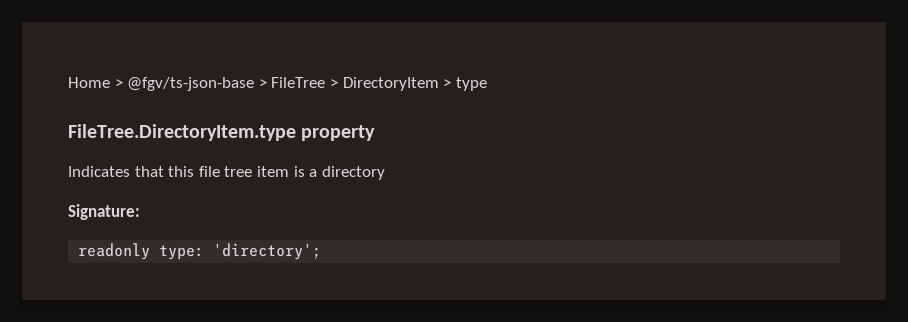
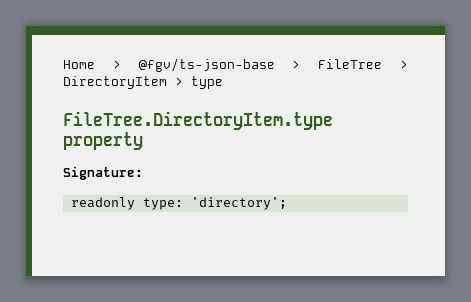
- Indicates that this file tree item is a directory

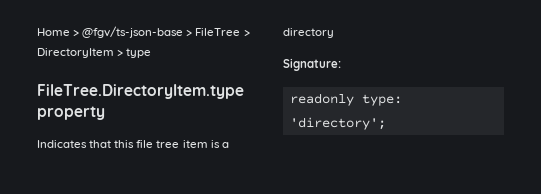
+ Indicates that this file tree item is a directory

